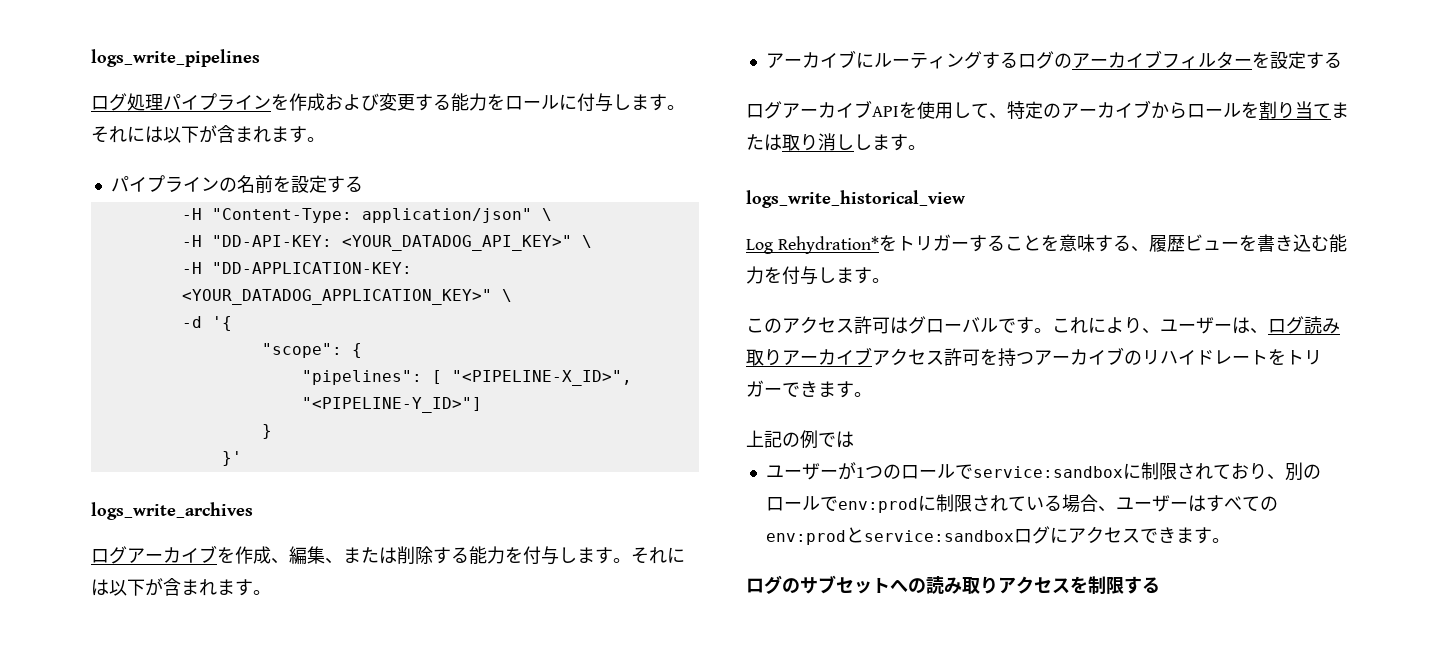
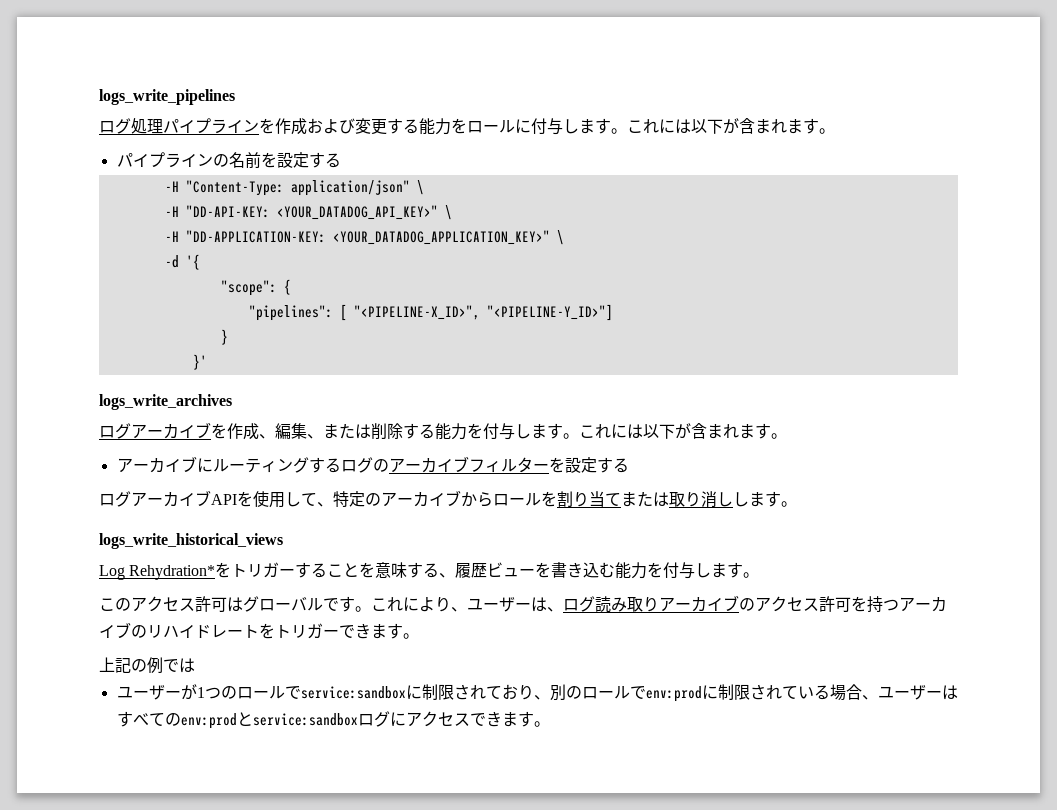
- ログ処理パイプラインを作成および変更する能力をロールに付与します。それには以下が含まれます。
+ ログ処理パイプラインを作成および変更する能力をロールに付与します。これには以下が含まれます。
- ログアーカイブを作成、編集、または削除する能力を付与します。それには以下が含まれます。
+ ログアーカイブを作成、編集、または削除する能力を付与します。これには以下が含まれます。
- logs_write_historical_view
+ logs_write_historical_views
- これにより、ユーザーは、ログ読み取りアーカイブアクセス許可を持つアーカイブのリハイドレートをトリガーできます。
+ これにより、ユーザーは、ログ読み取りアーカイブのアクセス許可を持つアーカイブのリハイドレートをトリガーできます。
- ログのサブセットへの読み取りアクセスを制限する

